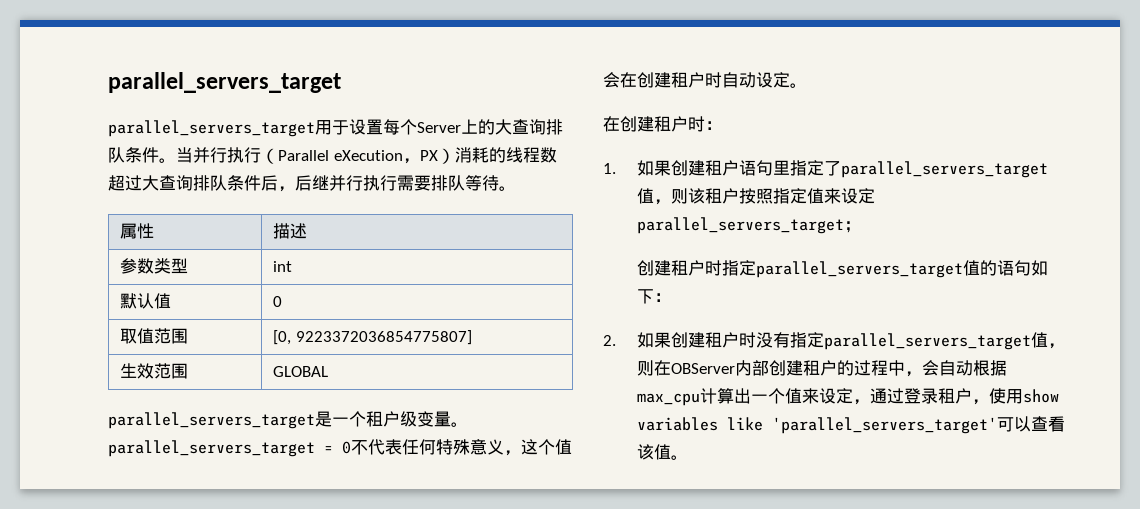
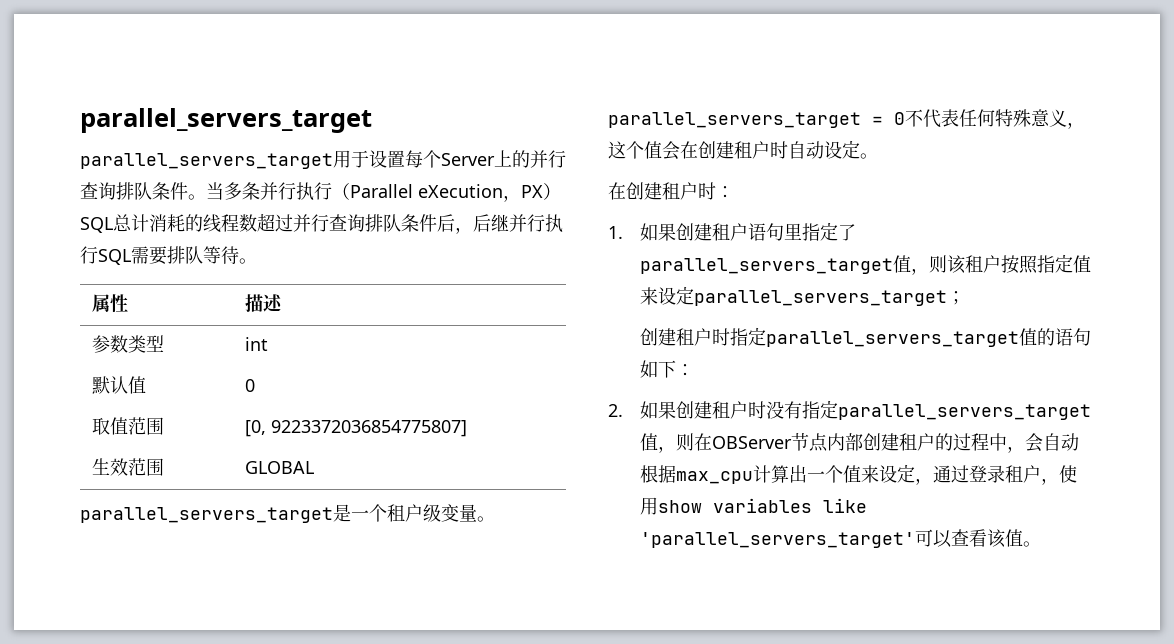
- parallel_servers_target用于设置每个Server上的大查询排队条件。
+ parallel_servers_target用于设置每个Server上的并行查询排队条件。
- 当并行执行（Parallel eXecution，PX）消耗的线程数超过大查询排队条件后，后继并行执行需要排队等待。
+ 当多条并行执行（Parallel eXecution，PX）SQL总计消耗的线程数超过并行查询排队条件后，后继并行执行SQL需要排队等待。
- 2.如果创建租户时没有指定parallel_servers_target值，则在OBServer内部创建租户的过程中，会自动根据max_cpu计算出一个值来设定，通过登录租户，使用show variables like 'parallel_servers_target'可以查看该值。
+ 2.如果创建租户时没有指定parallel_servers_target值，则在OBServer节点内部创建租户的过程中，会自动根据max_cpu计算出一个值来设定，通过登录租户，使用show variables like 'parallel_servers_target'可以查看该值。

